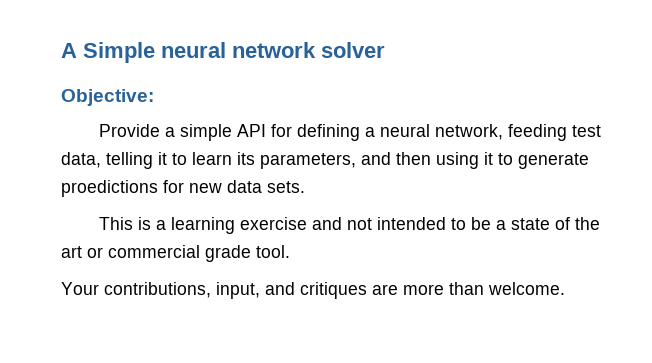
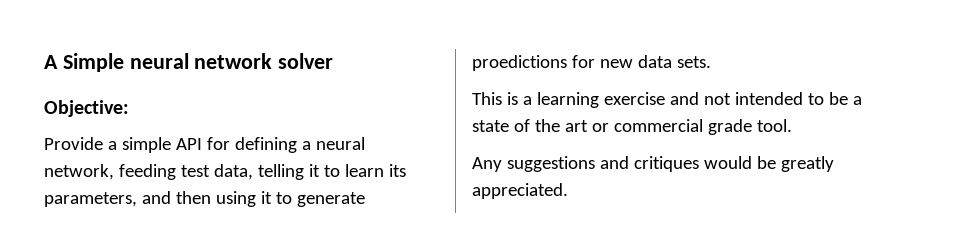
- Your contributions, input, and critiques are more than welcome.
+ Any suggestions and critiques would be greatly appreciated.

